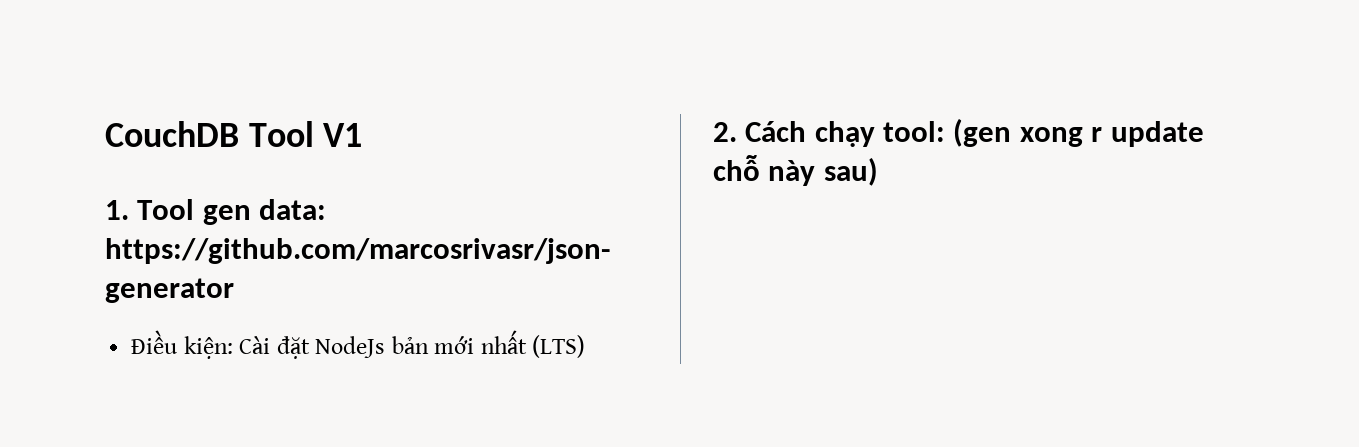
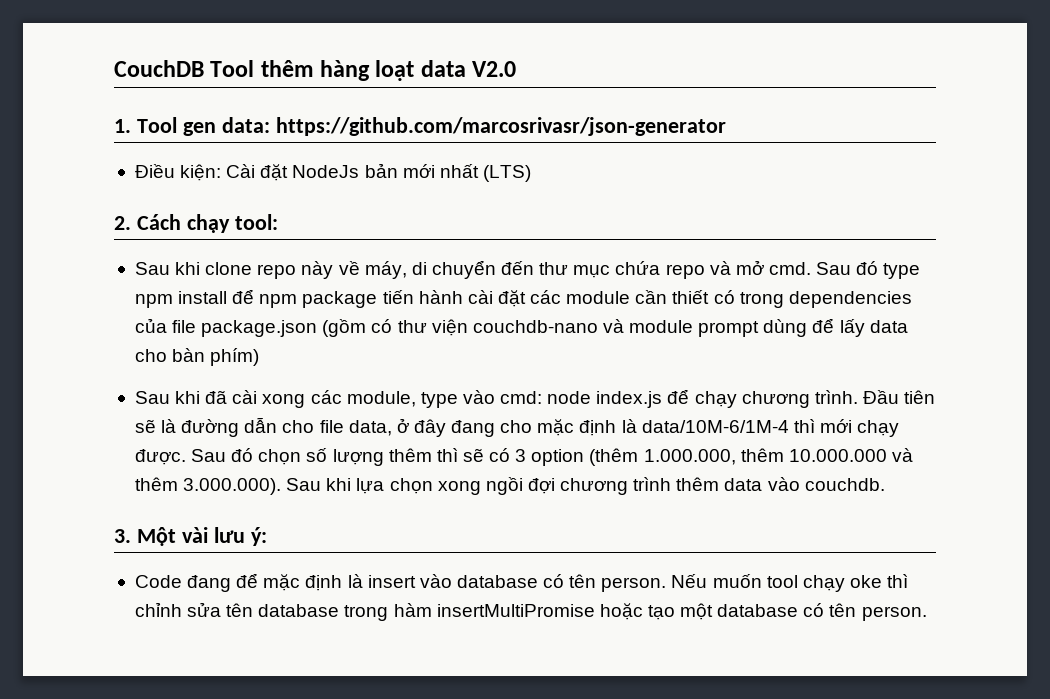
- CouchDB Tool V1
+ CouchDB Tool thêm hàng loạt data V2.0
- 2. Cách chạy tool: (gen xong r update chỗ này sau)
+ 2. Cách chạy tool:
+ Sau khi clone repo này về máy, di chuyển đến thư mục chứa repo và mở cmd. Sau đó type npm install để npm package tiến hành cài đặt các module cần thiết có trong dependencies của file package.json (gồm có thư viện couchdb-nano và module prompt dùng để lấy data cho bàn phím)
+ Sau khi đã cài xong các module, type vào cmd: node index.js để chạy chương trình. Đầu tiên sẽ là đường dẫn cho file data, ở đây đang cho mặc định là data/10M-6/1M-4 thì mới chạy được. Sau đó chọn số lượng thêm thì sẽ có 3 option (thêm 1.000.000, thêm 10.000.000 và thêm 3.000.000). Sau khi lựa chọn xong ngồi đợi chương trình thêm data vào couchdb.
+ 3. Một vài lưu ý:
+ Code đang để mặc định là insert vào database có tên person. Nếu muốn tool chạy oke thì chỉnh sửa tên database trong hàm insertMultiPromise hoặc tạo một database có tên person.

